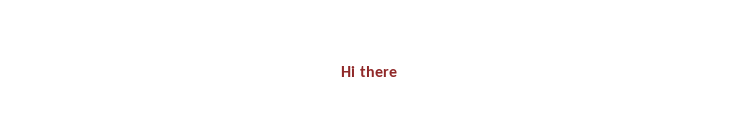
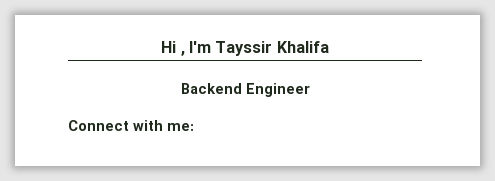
- Hi there
+ Hi , I'm Tayssir Khalifa
+ Backend Engineer
+ Connect with me:

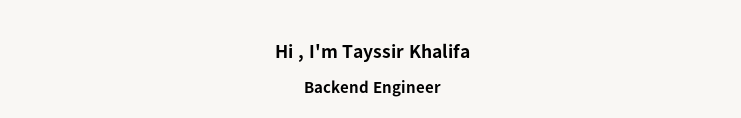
- Connect with me:

